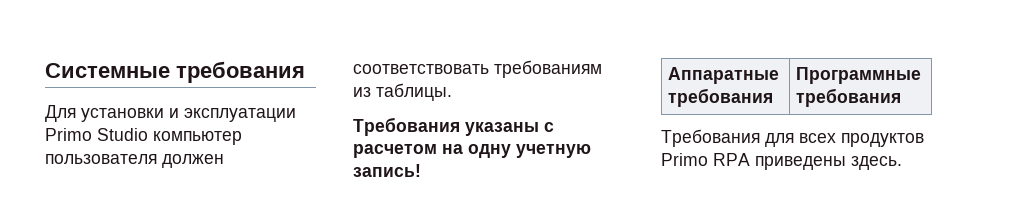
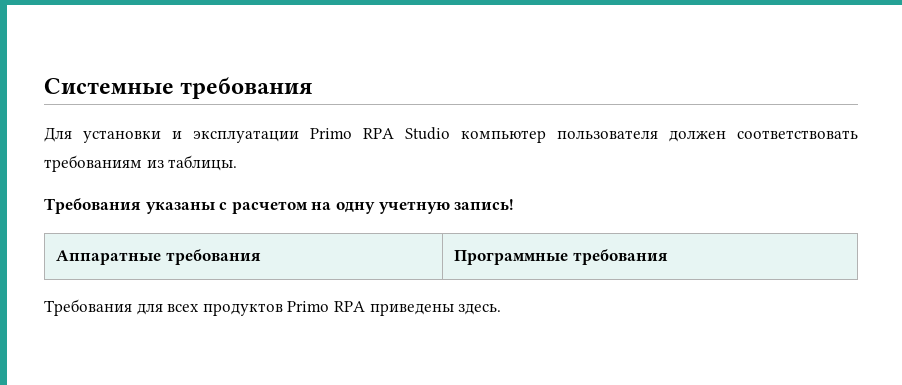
- Для установки и эксплуатации Primo Studio компьютер пользователя должен соответствовать требованиям из таблицы.
+ Для установки и эксплуатации Primo RPA Studio компьютер пользователя должен соответствовать требованиям из таблицы.

